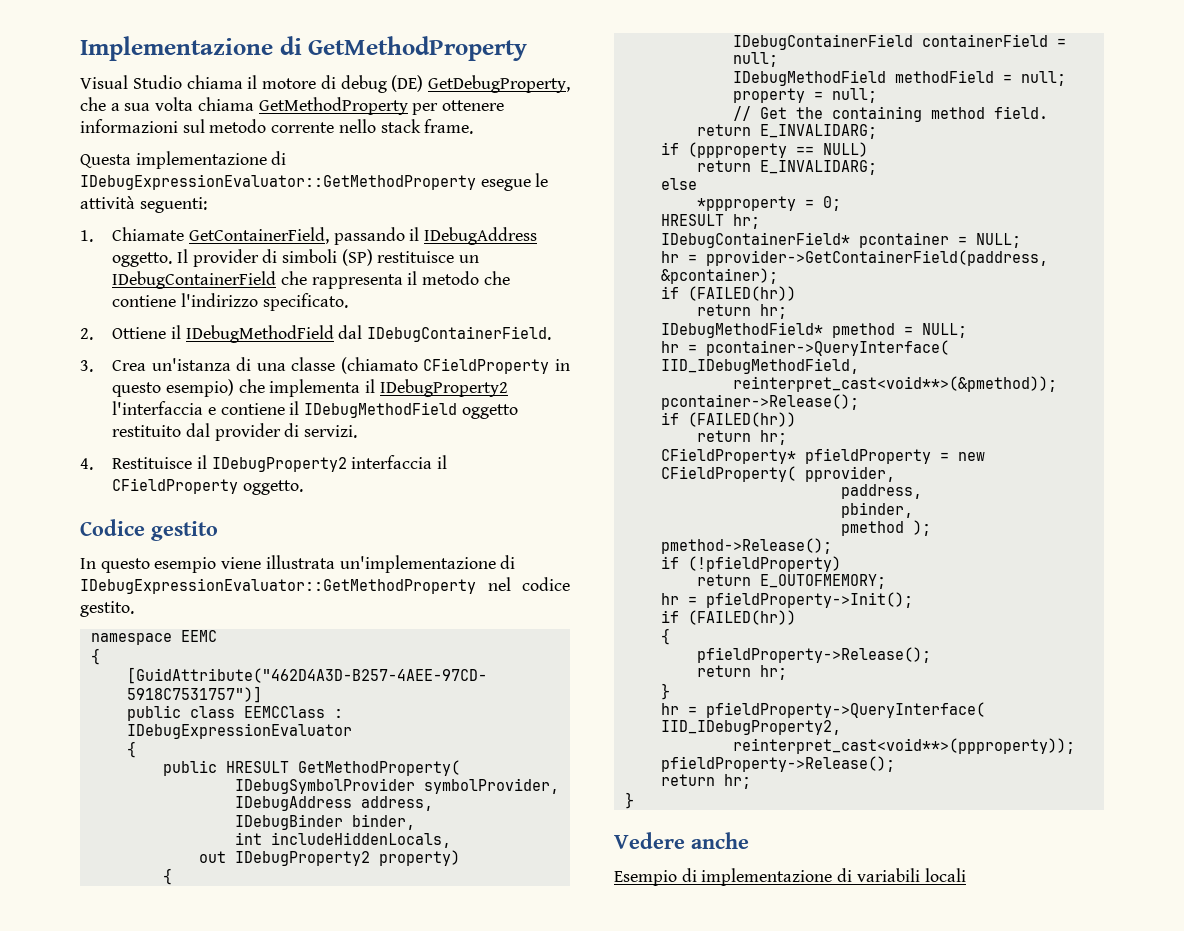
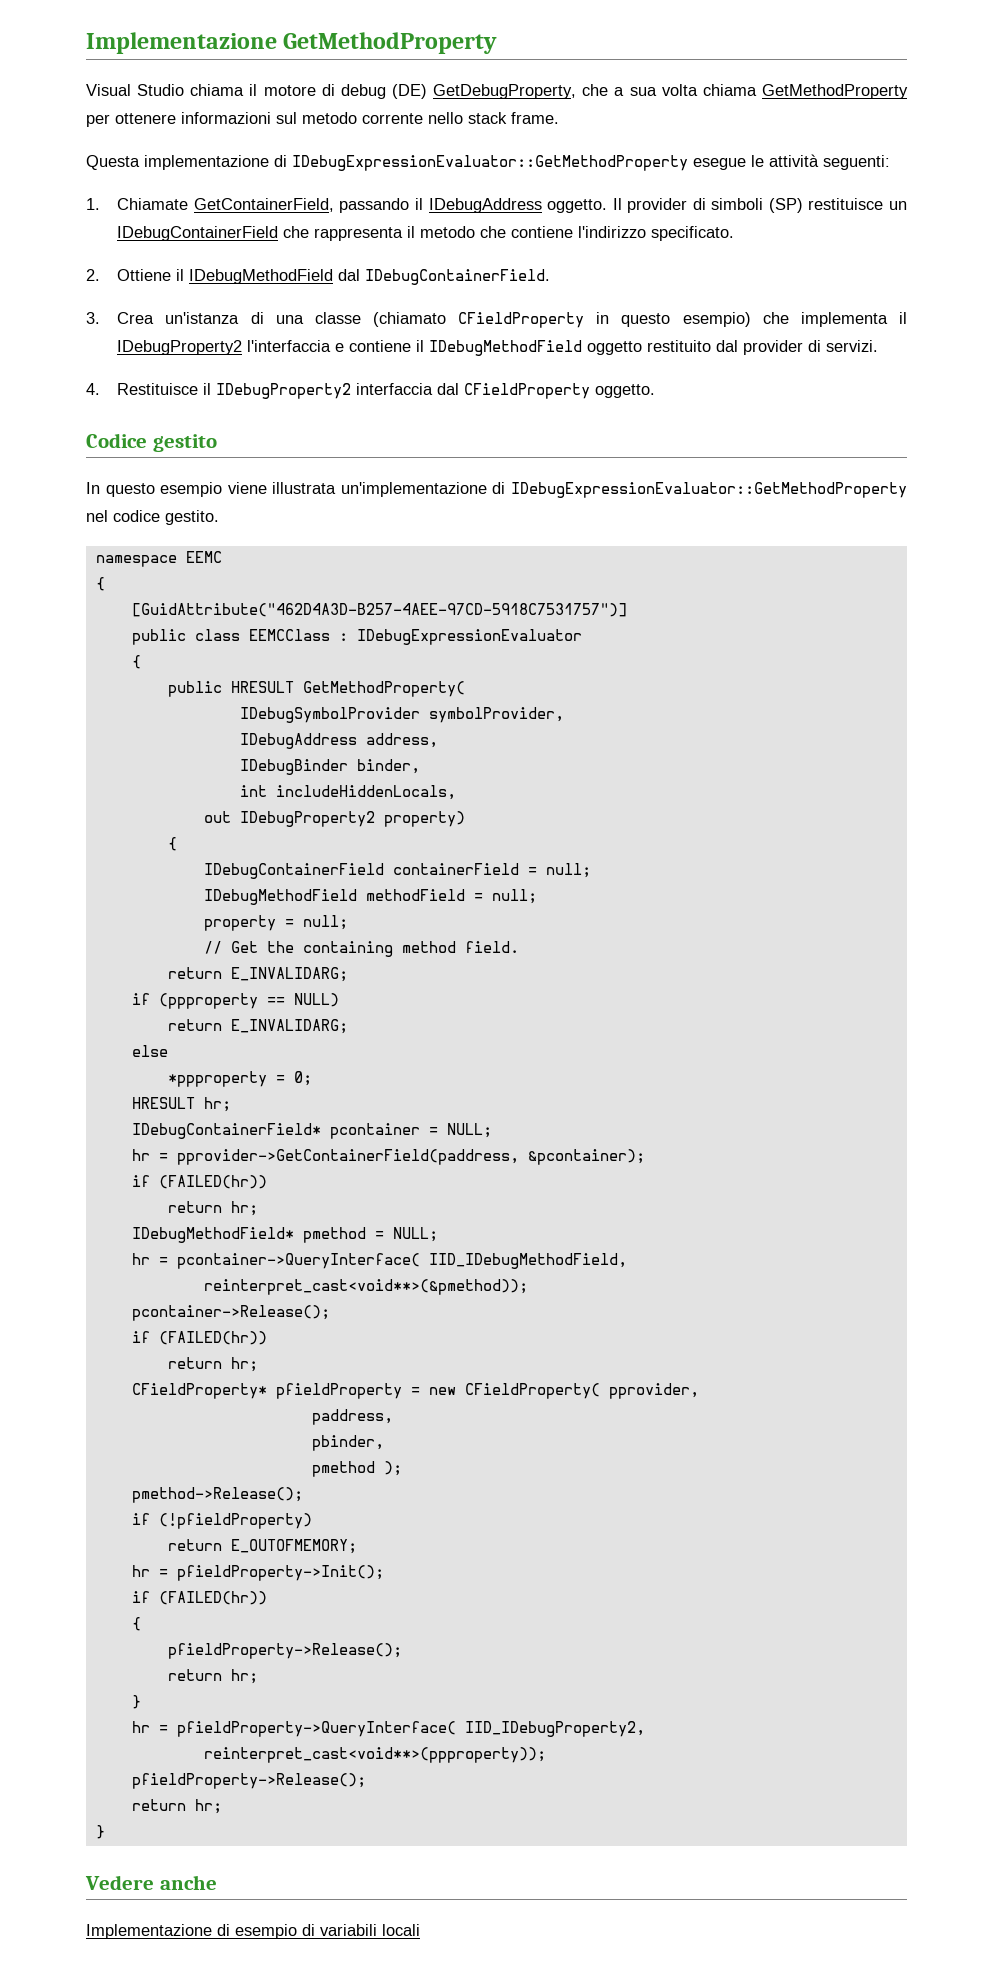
- Implementazione di GetMethodProperty
+ Implementazione GetMethodProperty
- 4. Restituisce il IDebugProperty2 interfaccia il CFieldProperty oggetto.
+ 4. Restituisce il IDebugProperty2 interfaccia dal CFieldProperty oggetto.
- Esempio di implementazione di variabili locali
+ Implementazione di esempio di variabili locali

